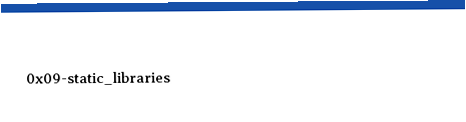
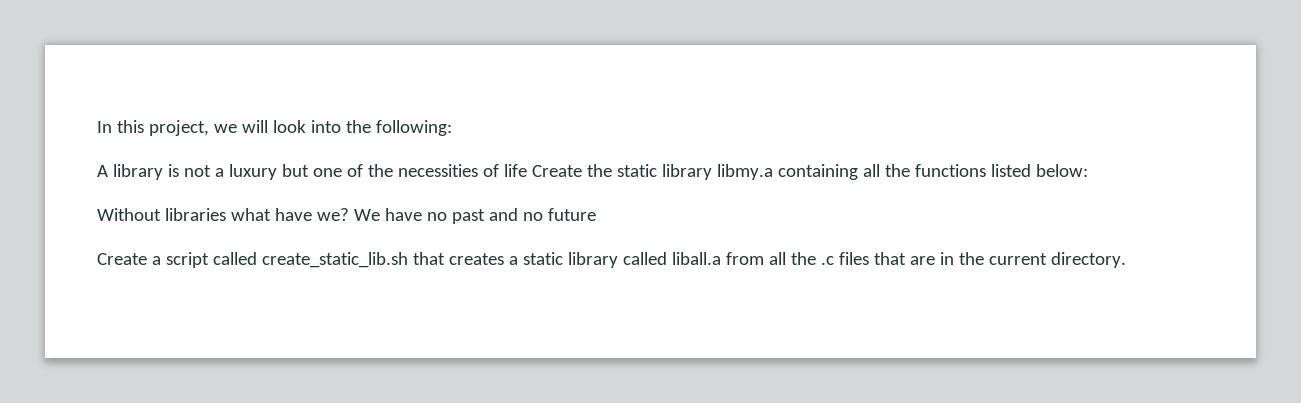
- 0x09-static_libraries
+ In this project, we will look into the following:
+ A library is not a luxury but one of the necessities of life Create the static library libmy.a containing all the functions listed below:
+ Without libraries what have we? We have no past and no future
+ Create a script called create_static_lib.sh that creates a static library called liball.a from all the .c files that are in the current directory.

